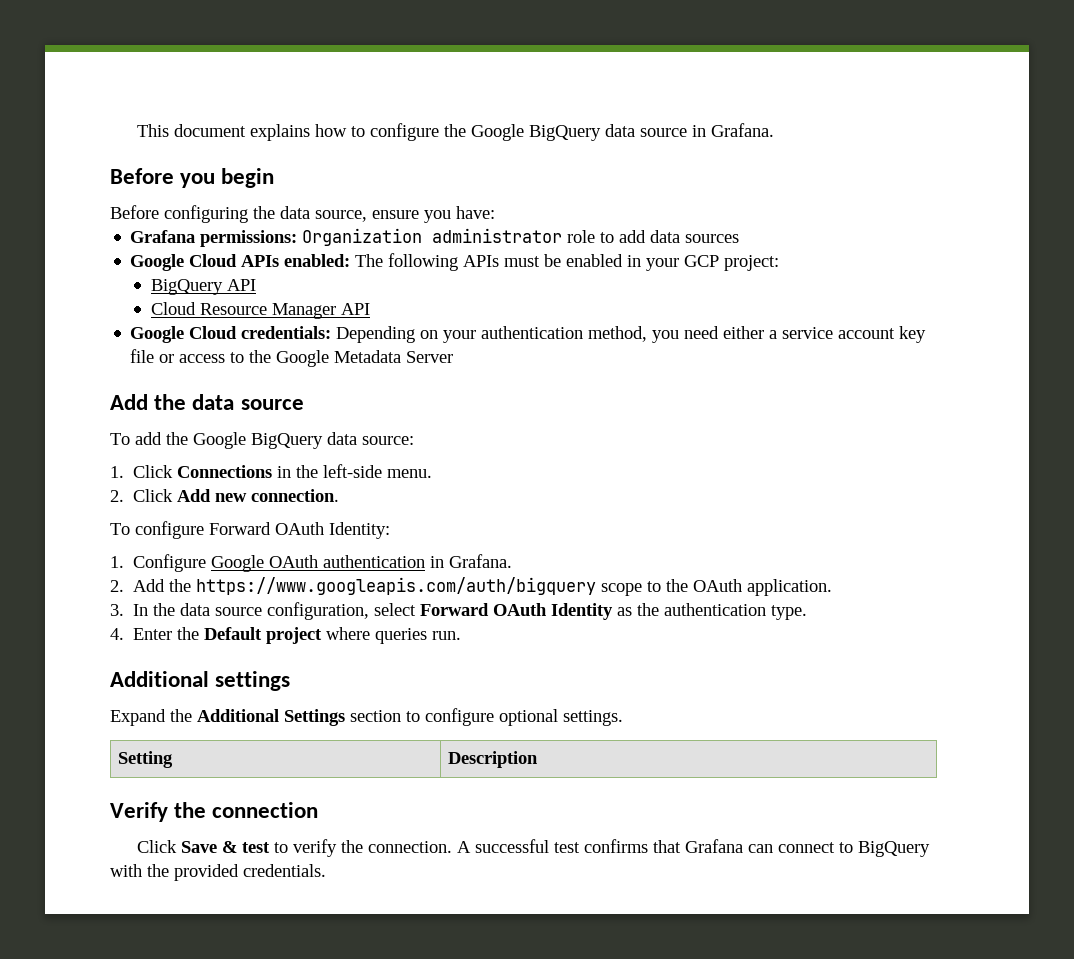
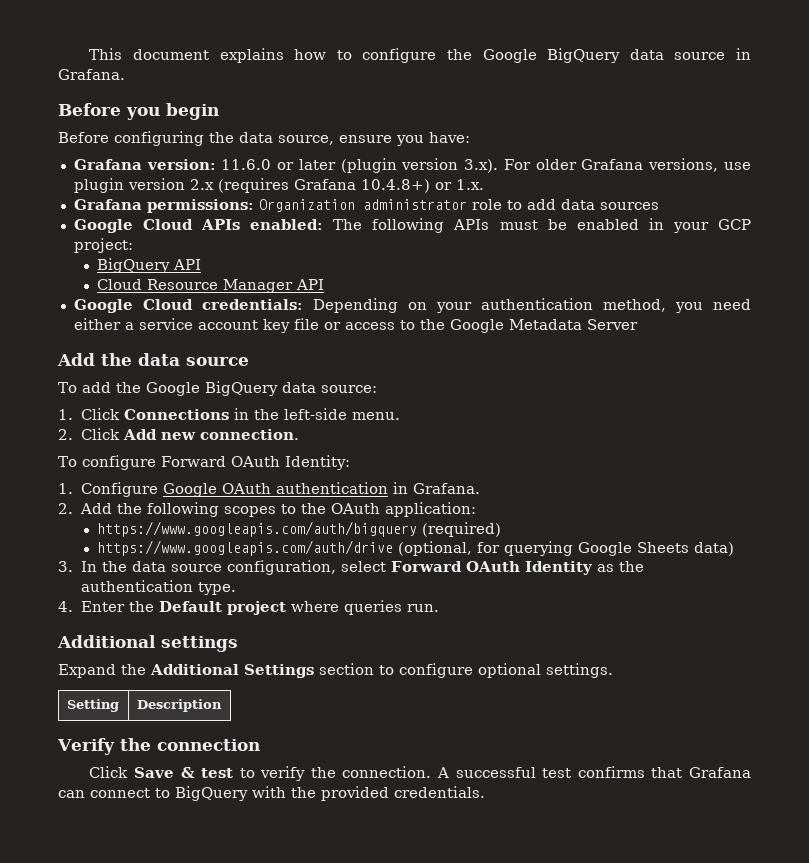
+ Grafana version: 11.6.0 or later (plugin version 3.x). For older Grafana versions, use plugin version 2.x (requires Grafana 10.4.8+) or 1.x.
- 2. Add the https://www.googleapis.com/auth/bigquery scope to the OAuth application.
+ 2. Add the following scopes to the OAuth application:
+ https://www.googleapis.com/auth/bigquery (required)
+ https://www.googleapis.com/auth/drive (optional, for querying Google Sheets data)

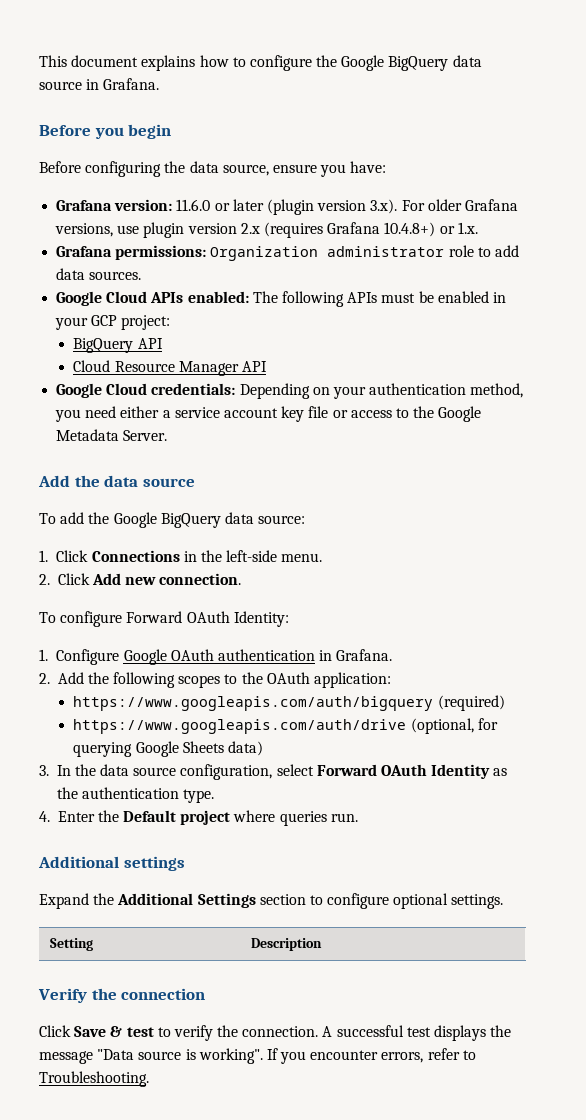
- Grafana permissions: Organization administrator role to add data sources
+ Grafana permissions: Organization administrator role to add data sources.
- Google Cloud credentials: Depending on your authentication method, you need either a service account key file or access to the Google Metadata Server
+ Google Cloud credentials: Depending on your authentication method, you need either a service account key file or access to the Google Metadata Server.
- A successful test confirms that Grafana can connect to BigQuery with the provided credentials.
+ A successful test displays the message "Data source is working". If you encounter errors, refer to Troubleshooting.

